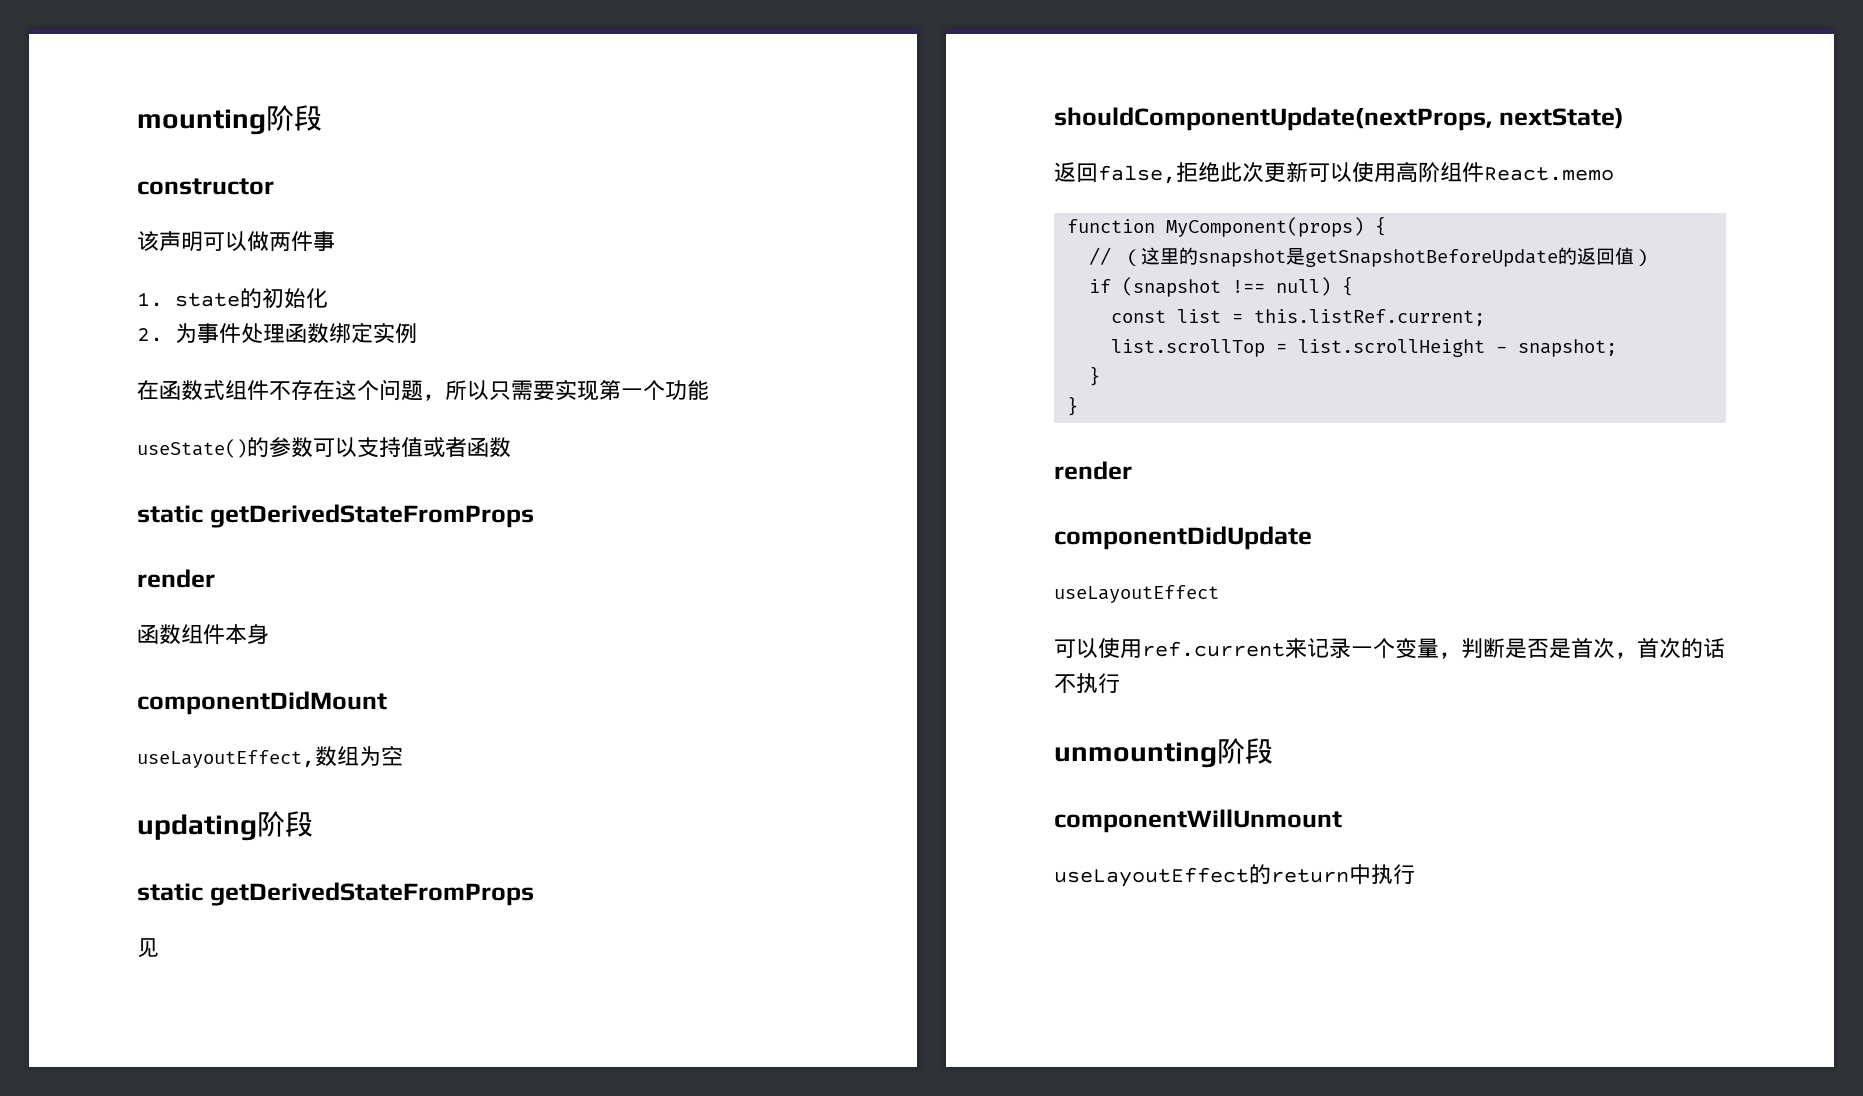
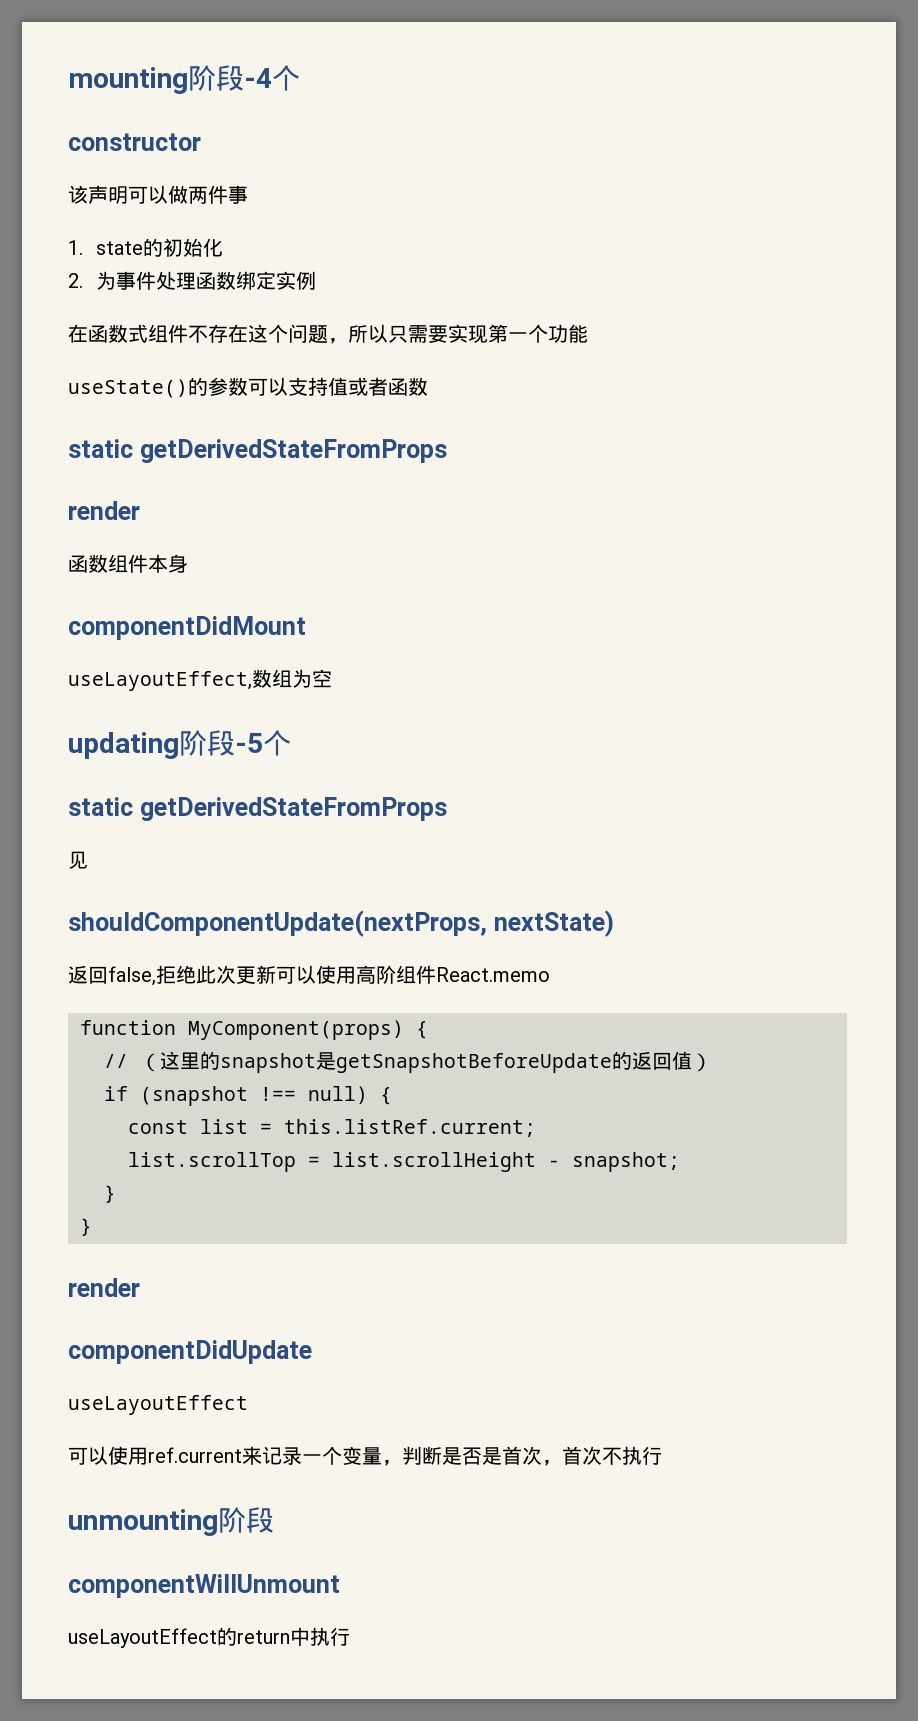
- mounting阶段
+ mounting阶段-4个
- updating阶段
+ updating阶段-5个
- 可以使用ref.current来记录一个变量，判断是否是首次，首次的话不执行
+ 可以使用ref.current来记录一个变量，判断是否是首次，首次不执行

